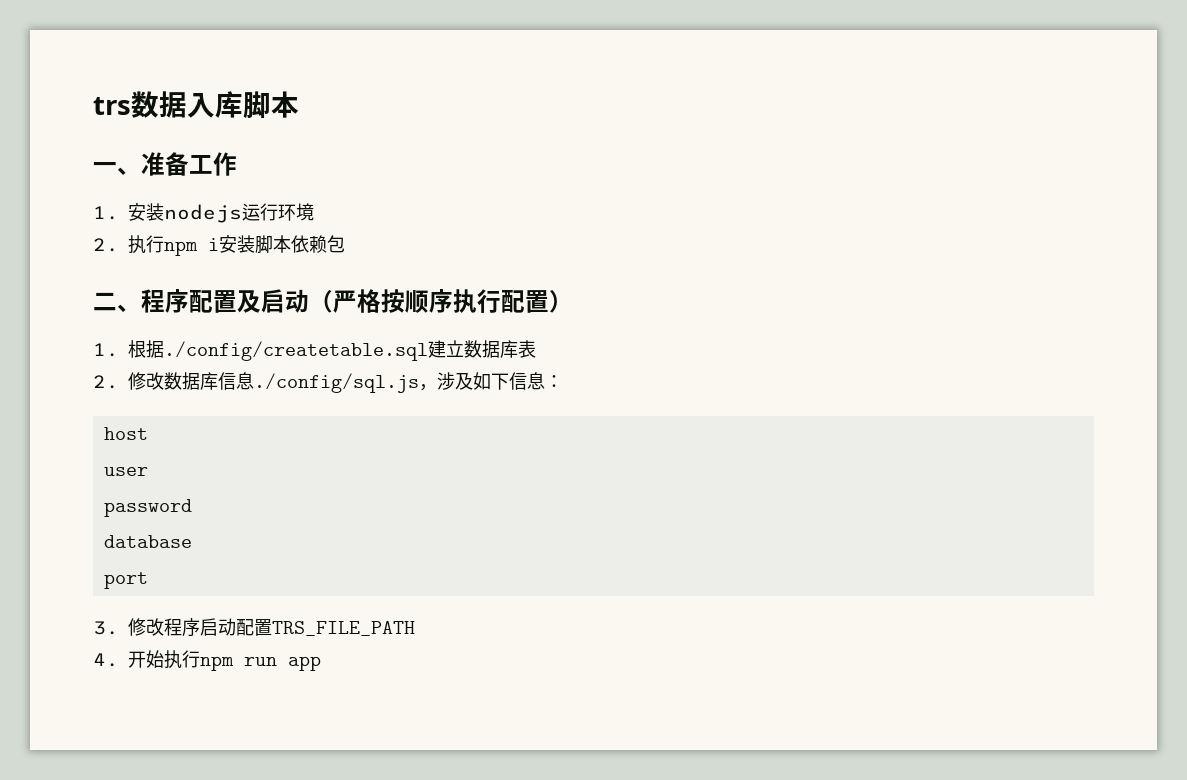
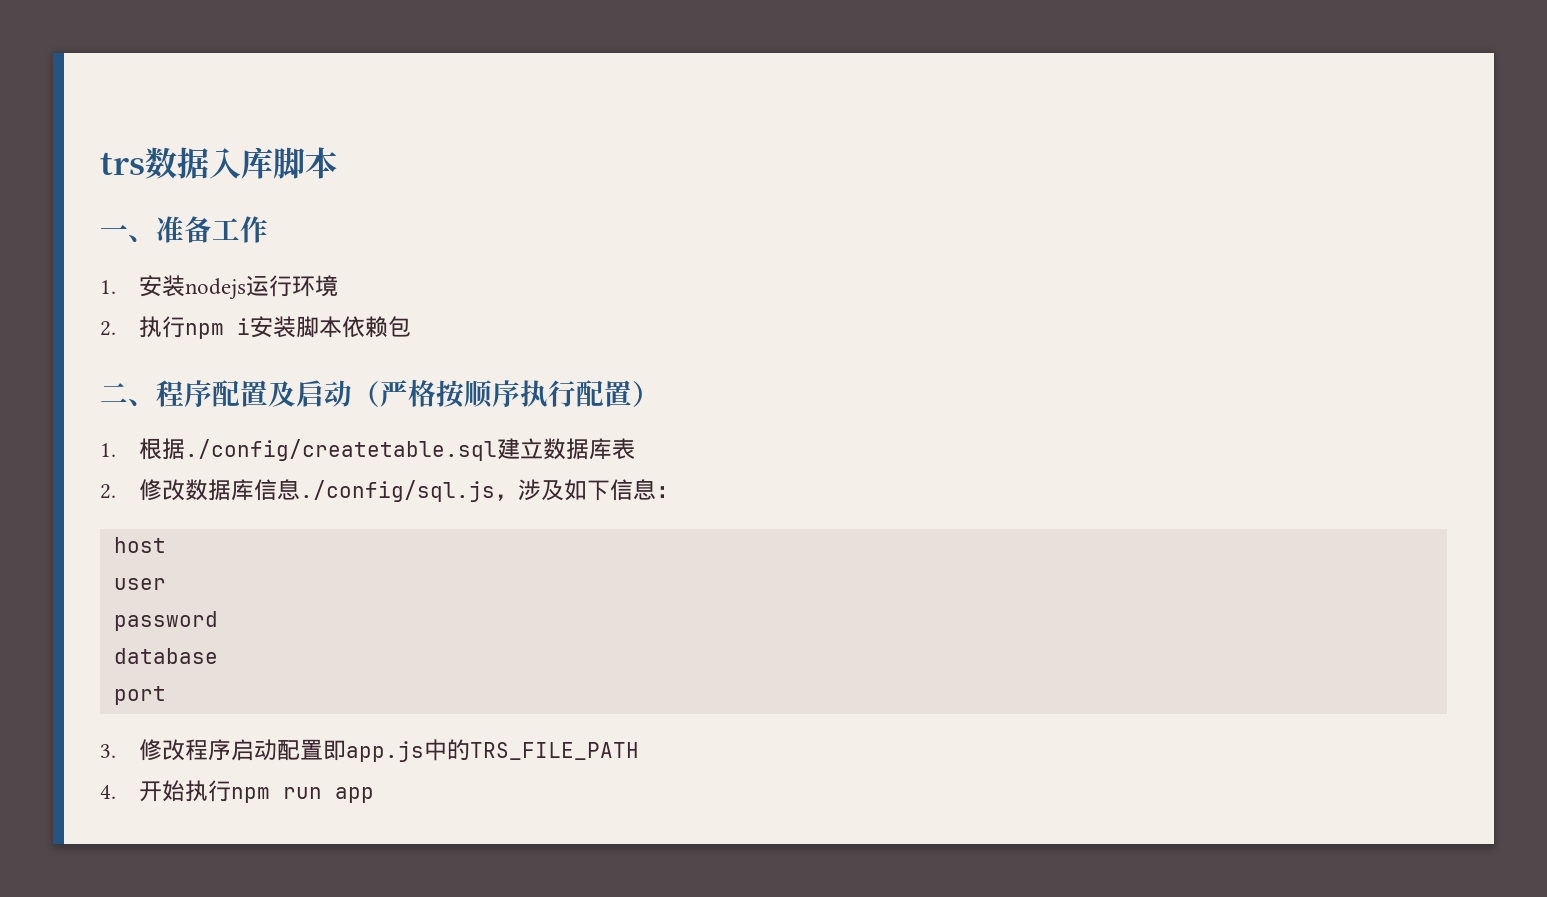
- 3.修改程序启动配置TRS_FILE_PATH
+ 3.修改程序启动配置即app.js中的TRS_FILE_PATH

